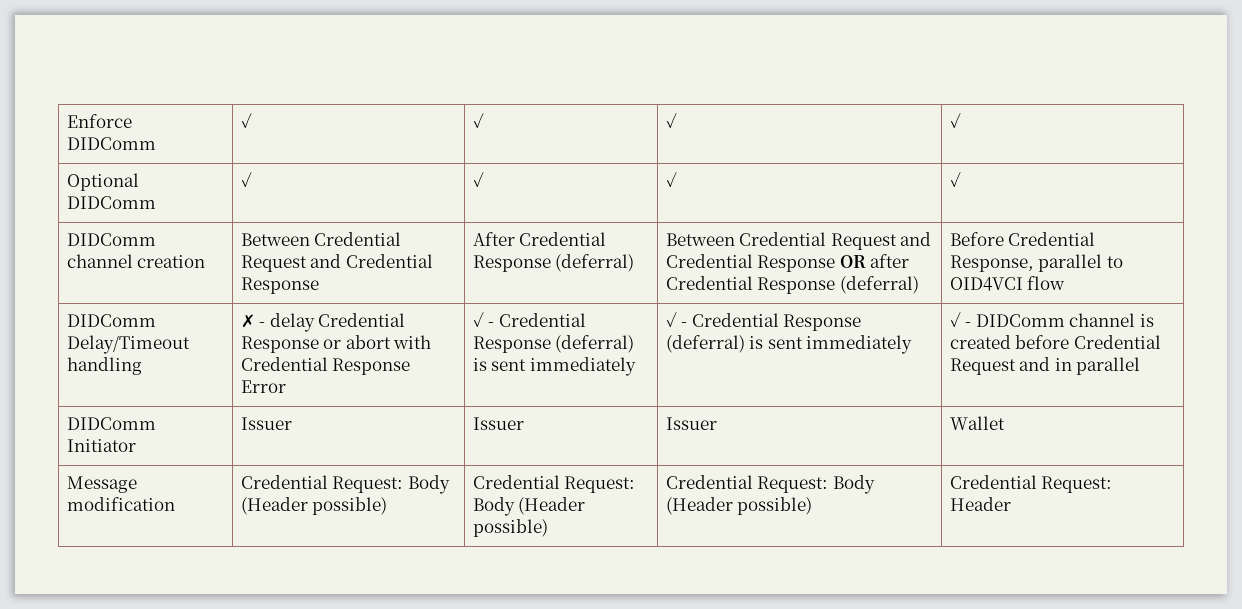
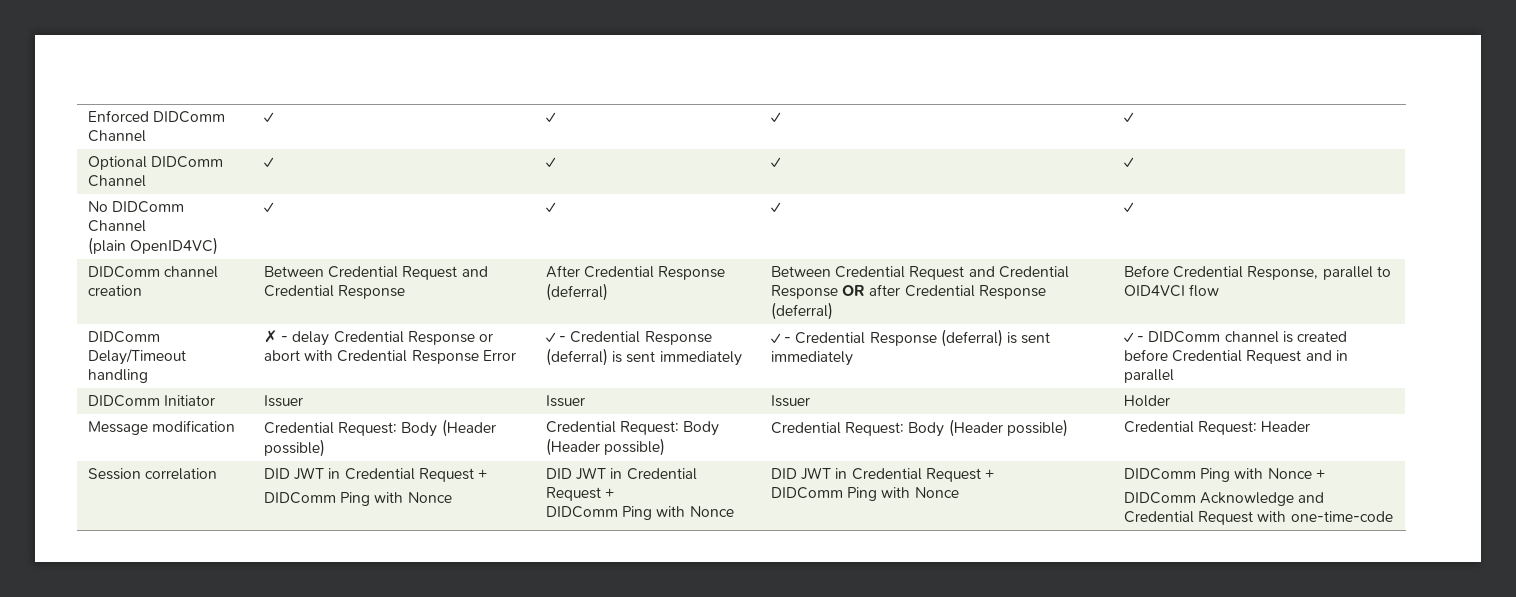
- Enforce DIDComm | ✓ | ✓ | ✓ | ✓
+ Enforced DIDComm Channel | ✓ | ✓ | ✓ | ✓
- Optional DIDComm | ✓ | ✓ | ✓ | ✓
+ Optional DIDComm Channel | ✓ | ✓ | ✓ | ✓
+ No DIDComm Channel
+ (plain OpenID4VC) | ✓ | ✓ | ✓ | ✓
- DIDComm Initiator | Issuer | Issuer | Issuer | Wallet
+ DIDComm Initiator | Issuer | Issuer | Issuer | Holder
+ Session correlation | DID JWT in Credential Request +
+ DIDComm Ping with Nonce | DID JWT in Credential Request +
+ DIDComm Ping with Nonce | DID JWT in Credential Request +
+ DIDComm Ping with Nonce | DIDComm Ping with Nonce +
+ DIDComm Acknowledge and Credential Request with one-time-code

